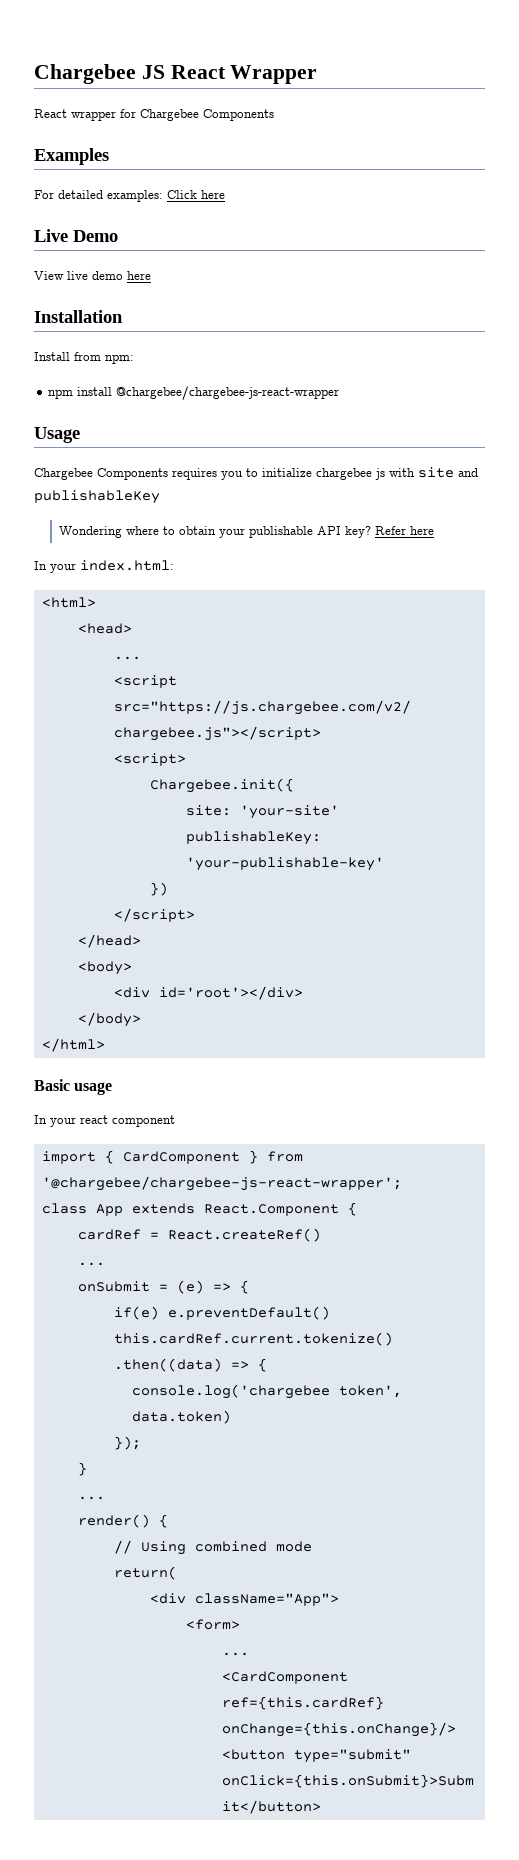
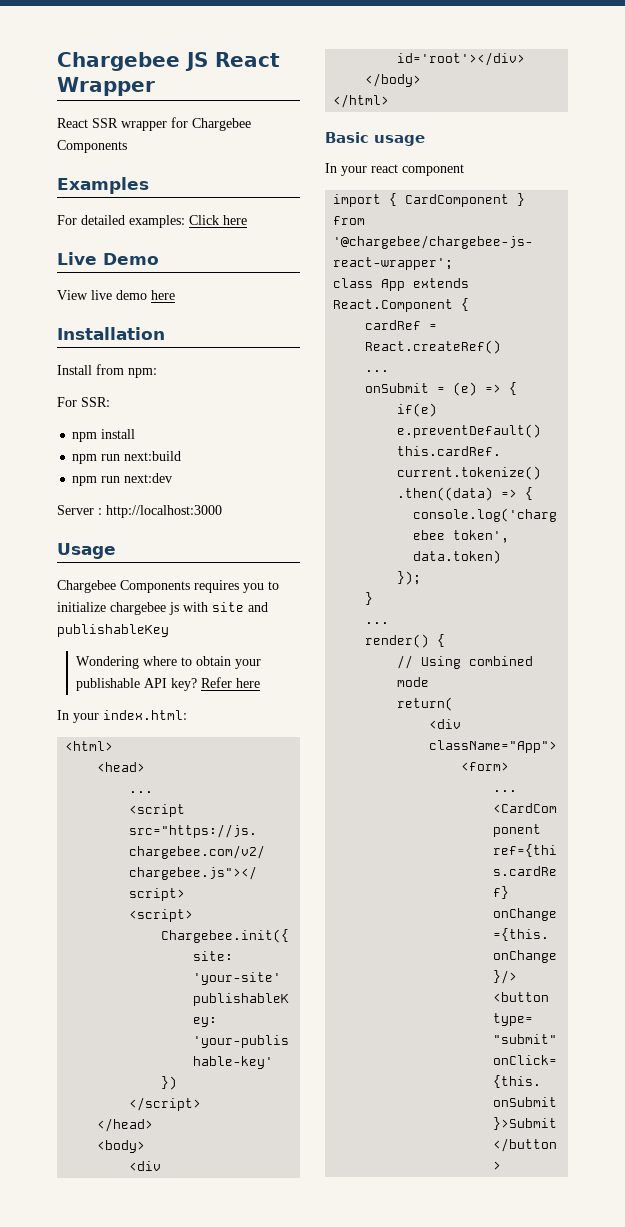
- React wrapper for Chargebee Components
+ React SSR wrapper for Chargebee Components
+ For SSR:
- npm install @chargebee/chargebee-js-react-wrapper
+ npm install
+ npm run next:build
+ npm run next:dev
+ Server : http://localhost:3000

